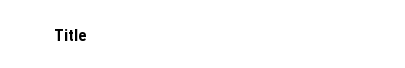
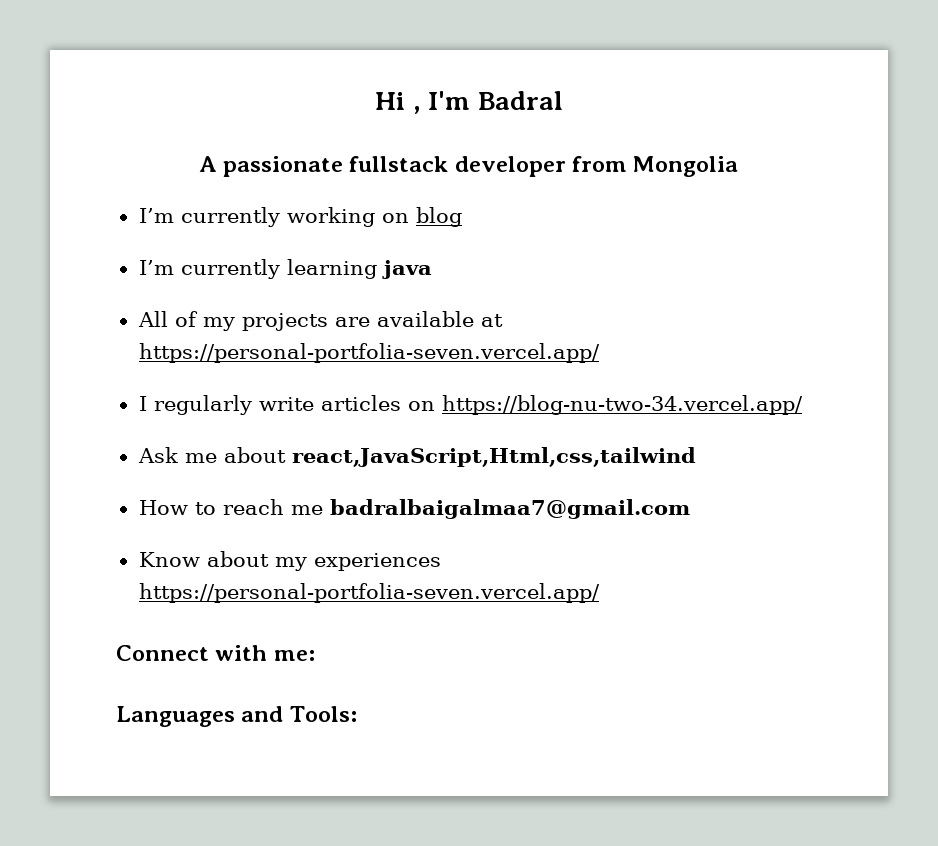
- Title
+ Hi , I'm Badral
+ A passionate fullstack developer from Mongolia
+ I’m currently working on blog
+ I’m currently learning java
+ All of my projects are available at https://personal-portfolia-seven.vercel.app/
+ I regularly write articles on https://blog-nu-two-34.vercel.app/
+ Ask me about react,JavaScript,Html,css,tailwind
+ How to reach me badralbaigalmaa7@gmail.com
+ Know about my experiences https://personal-portfolia-seven.vercel.app/
+ Connect with me:
+ Languages and Tools:

